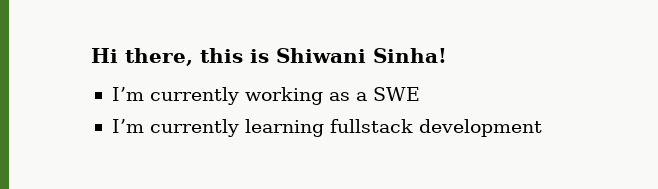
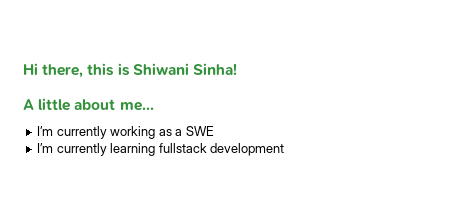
+ A little about me...

